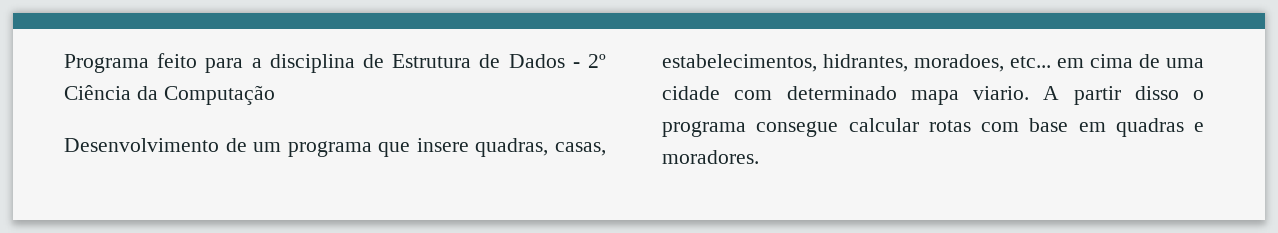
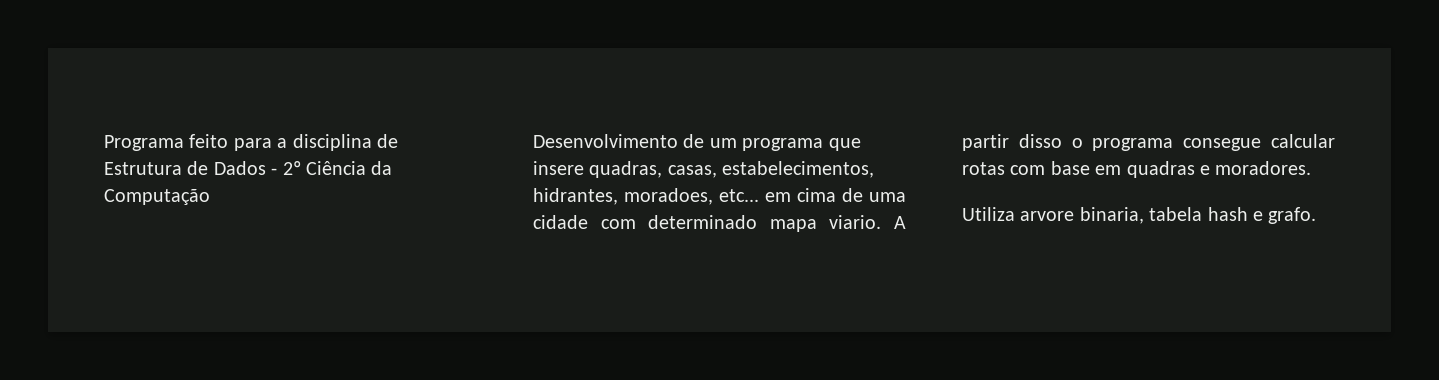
+ Utiliza arvore binaria, tabela hash e grafo.

